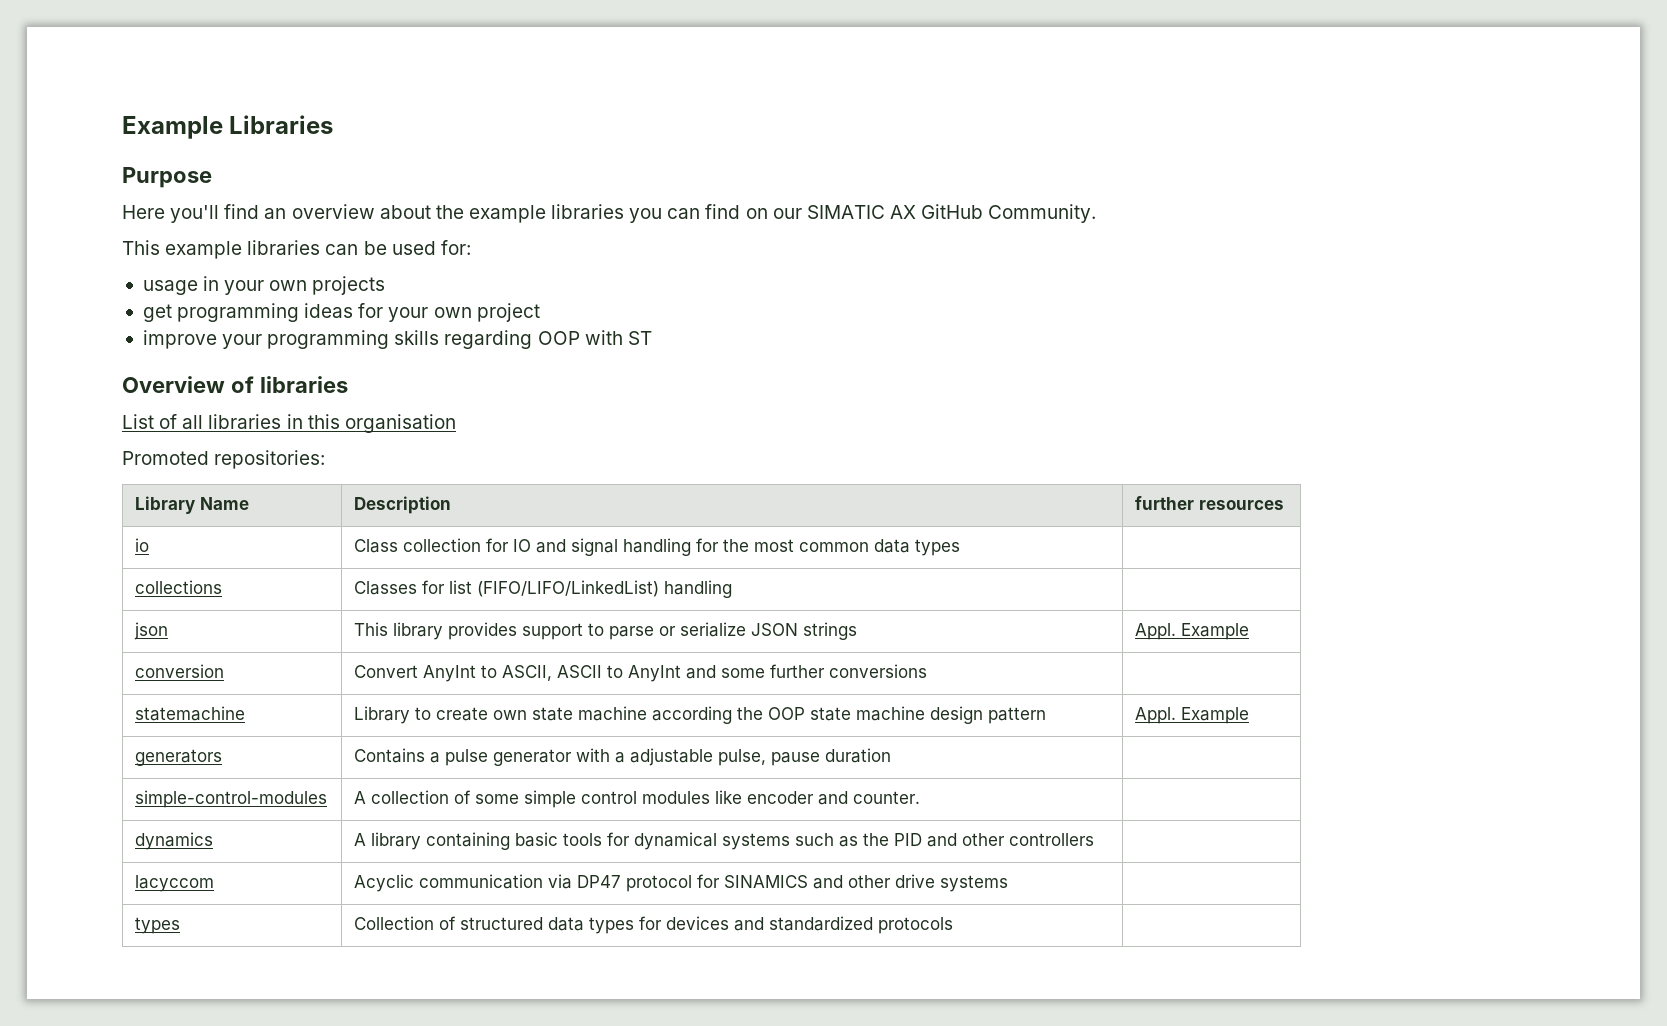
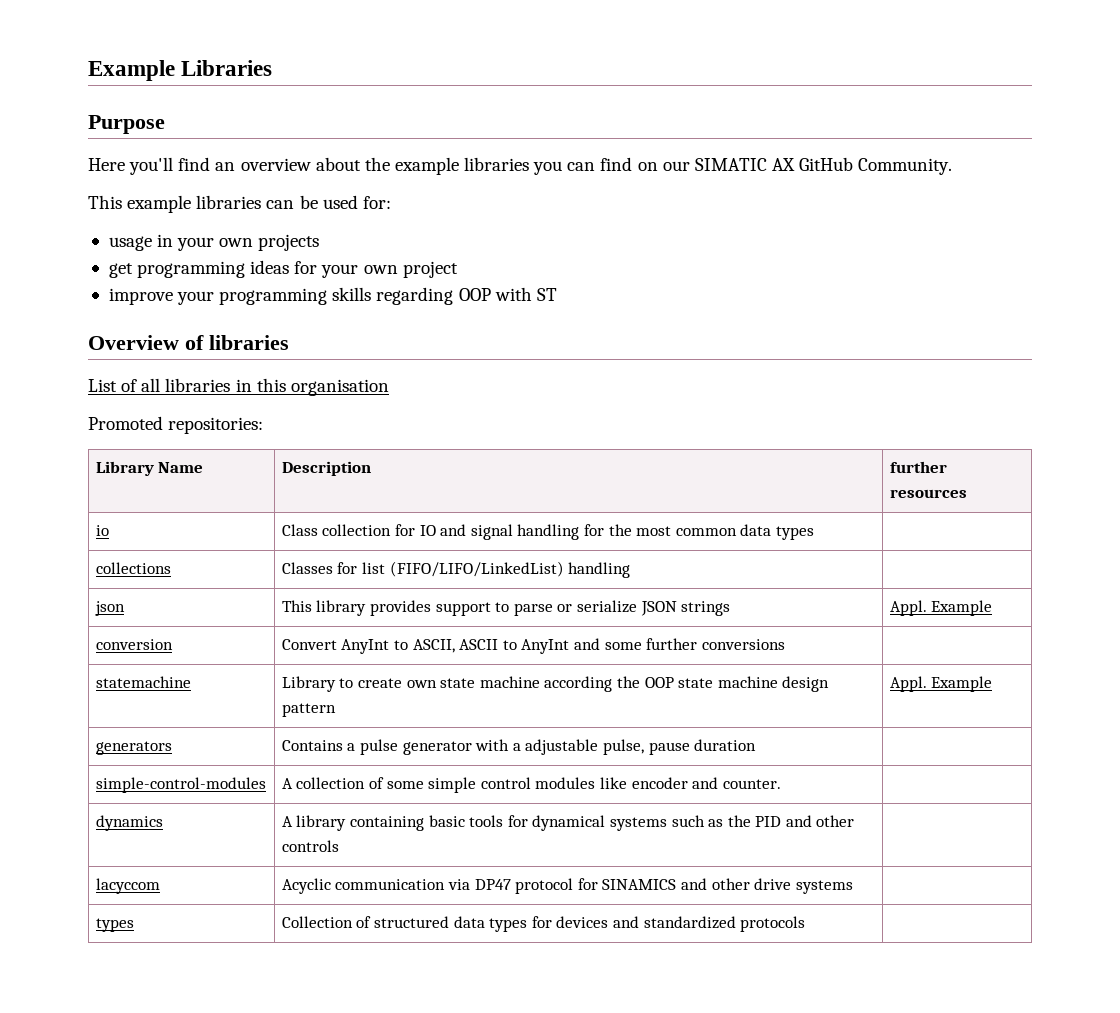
- dynamics | A library containing basic tools for dynamical systems such as the PID and other controllers |
+ dynamics | A library containing basic tools for dynamical systems such as the PID and other controls |

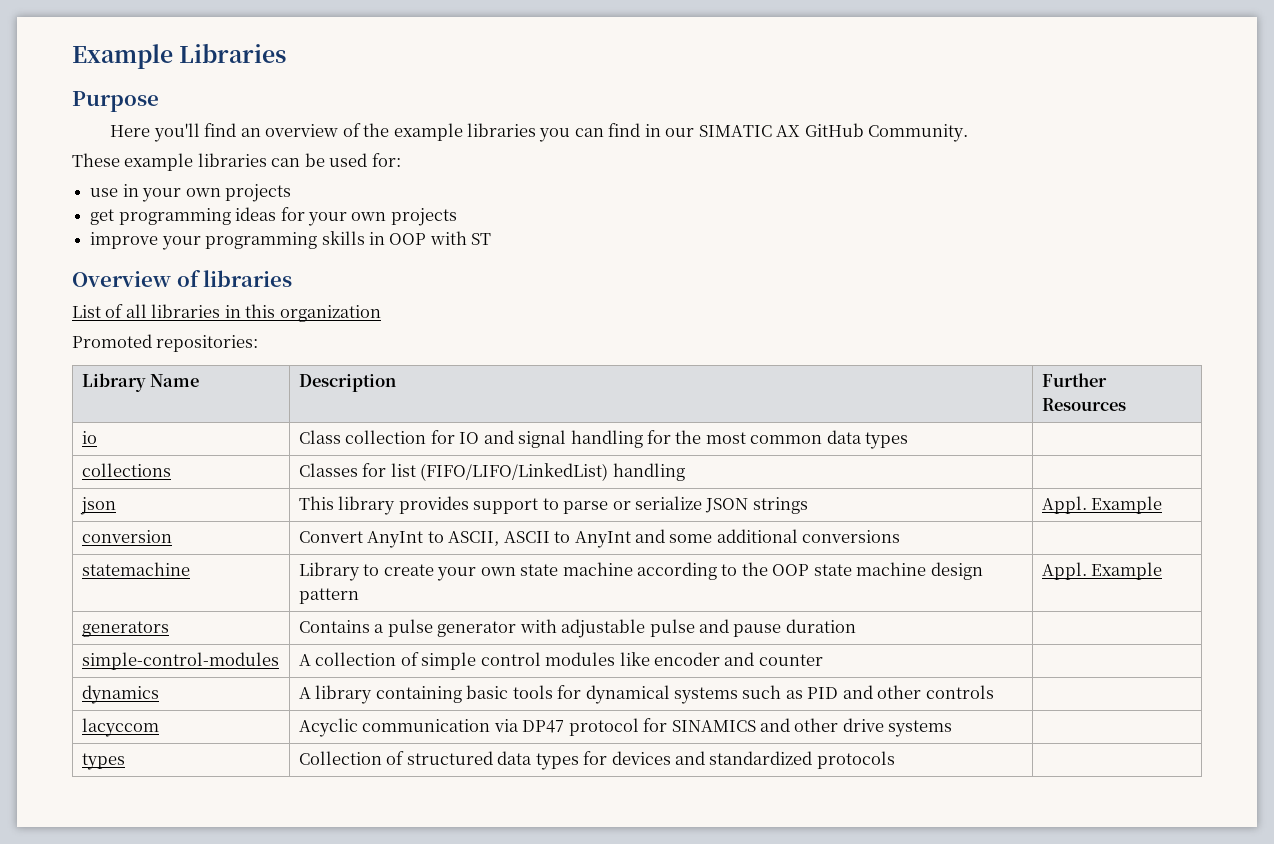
- Here you'll find an overview about the example libraries you can find on our SIMATIC AX GitHub Community.
+ Here you'll find an overview of the example libraries you can find in our SIMATIC AX GitHub Community.
- This example libraries can be used for:
+ These example libraries can be used for:
- usage in your own projects
+ use in your own projects
- get programming ideas for your own project
+ get programming ideas for your own projects
- improve your programming skills regarding OOP with ST
+ improve your programming skills in OOP with ST
- List of all libraries in this organisation
+ List of all libraries in this organization
- Library Name | Description | further resources
+ Library Name | Description | Further Resources
- conversion | Convert AnyInt to ASCII, ASCII to AnyInt and some further conversions |
+ conversion | Convert AnyInt to ASCII, ASCII to AnyInt and some additional conversions |
- statemachine | Library to create own state machine according the OOP state machine design pattern | Appl. Example
+ statemachine | Library to create your own state machine according to the OOP state machine design pattern | Appl. Example
- generators | Contains a pulse generator with a adjustable pulse, pause duration |
+ generators | Contains a pulse generator with adjustable pulse and pause duration |
- simple-control-modules | A collection of some simple control modules like encoder and counter. |
+ simple-control-modules | A collection of simple control modules like encoder and counter |
- dynamics | A library containing basic tools for dynamical systems such as the PID and other controls |
+ dynamics | A library containing basic tools for dynamical systems such as PID and other controls |

